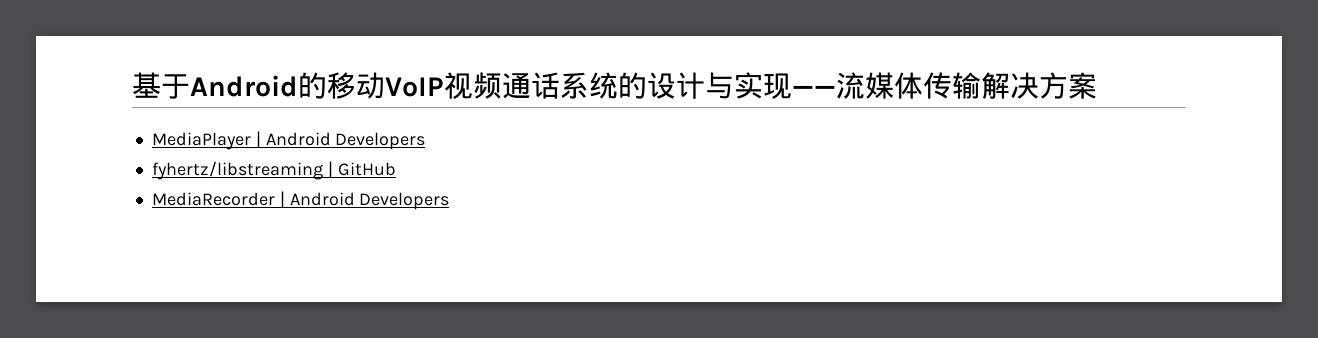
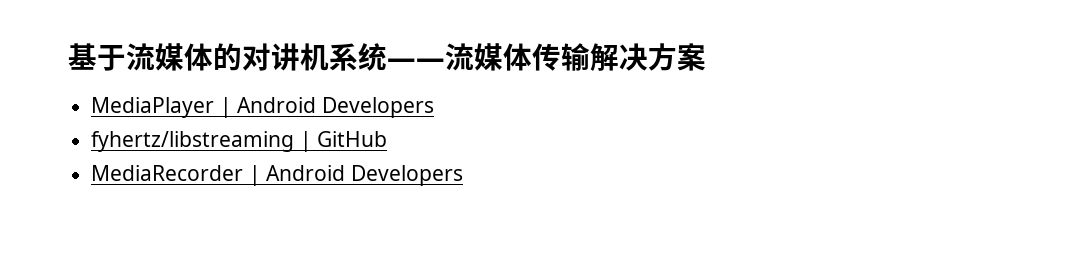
- 基于Android的移动VoIP视频通话系统的设计与实现——流媒体传输解决方案
+ 基于流媒体的对讲机系统——流媒体传输解决方案

